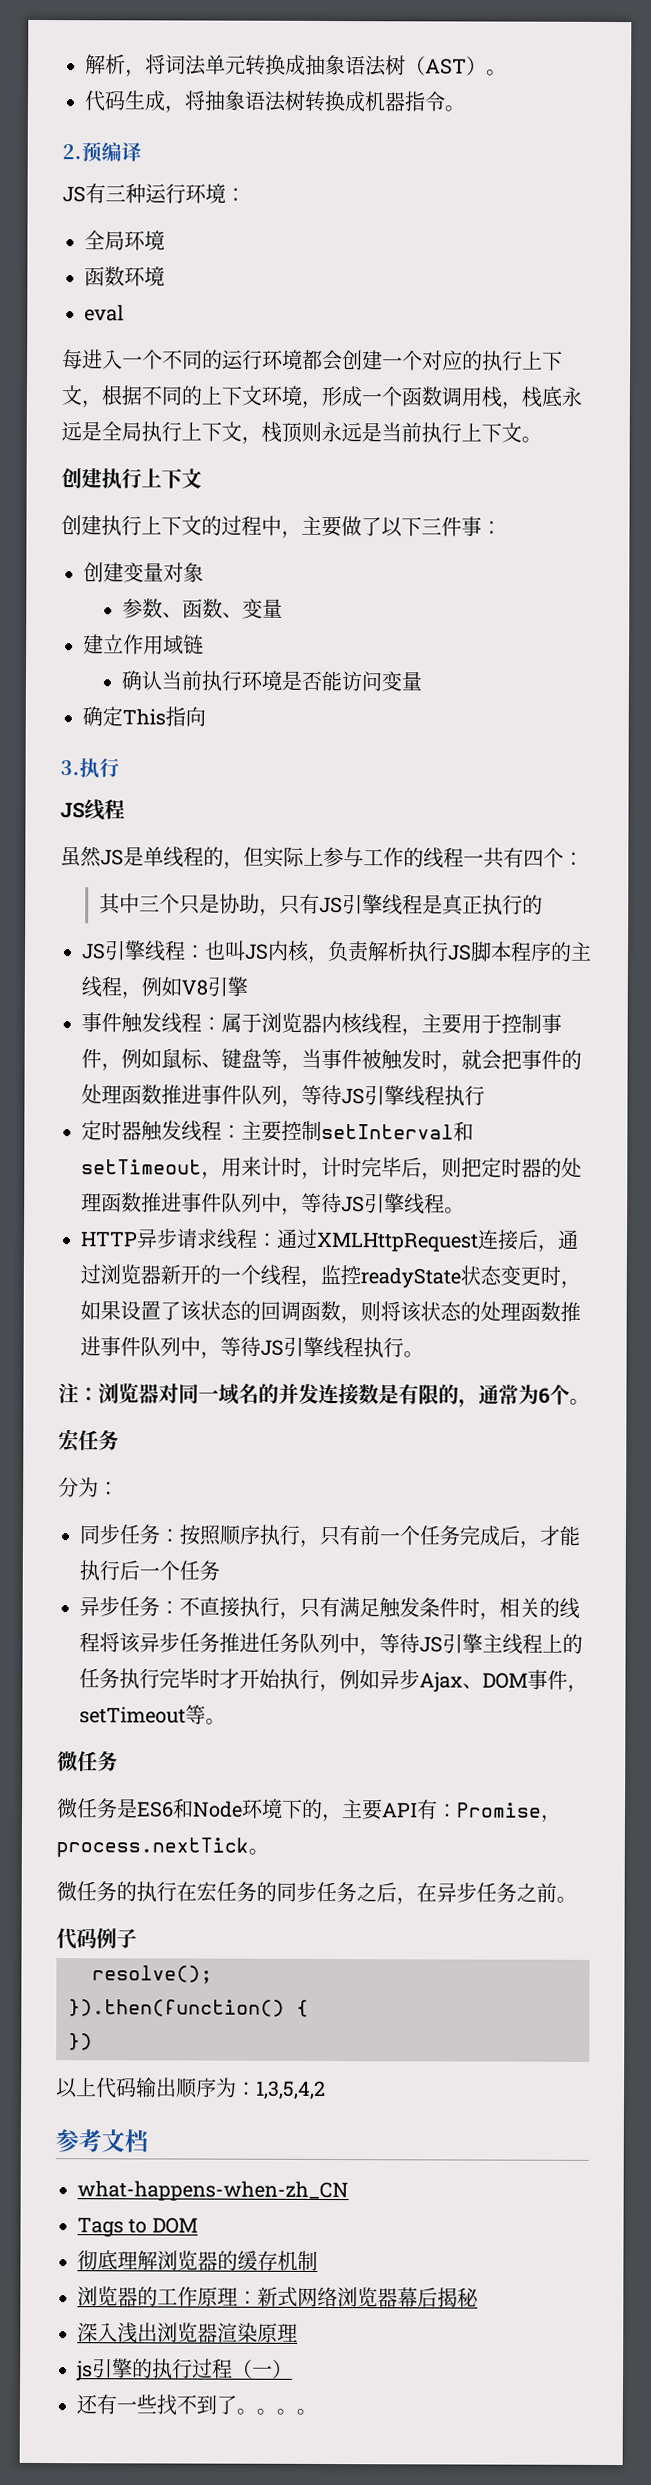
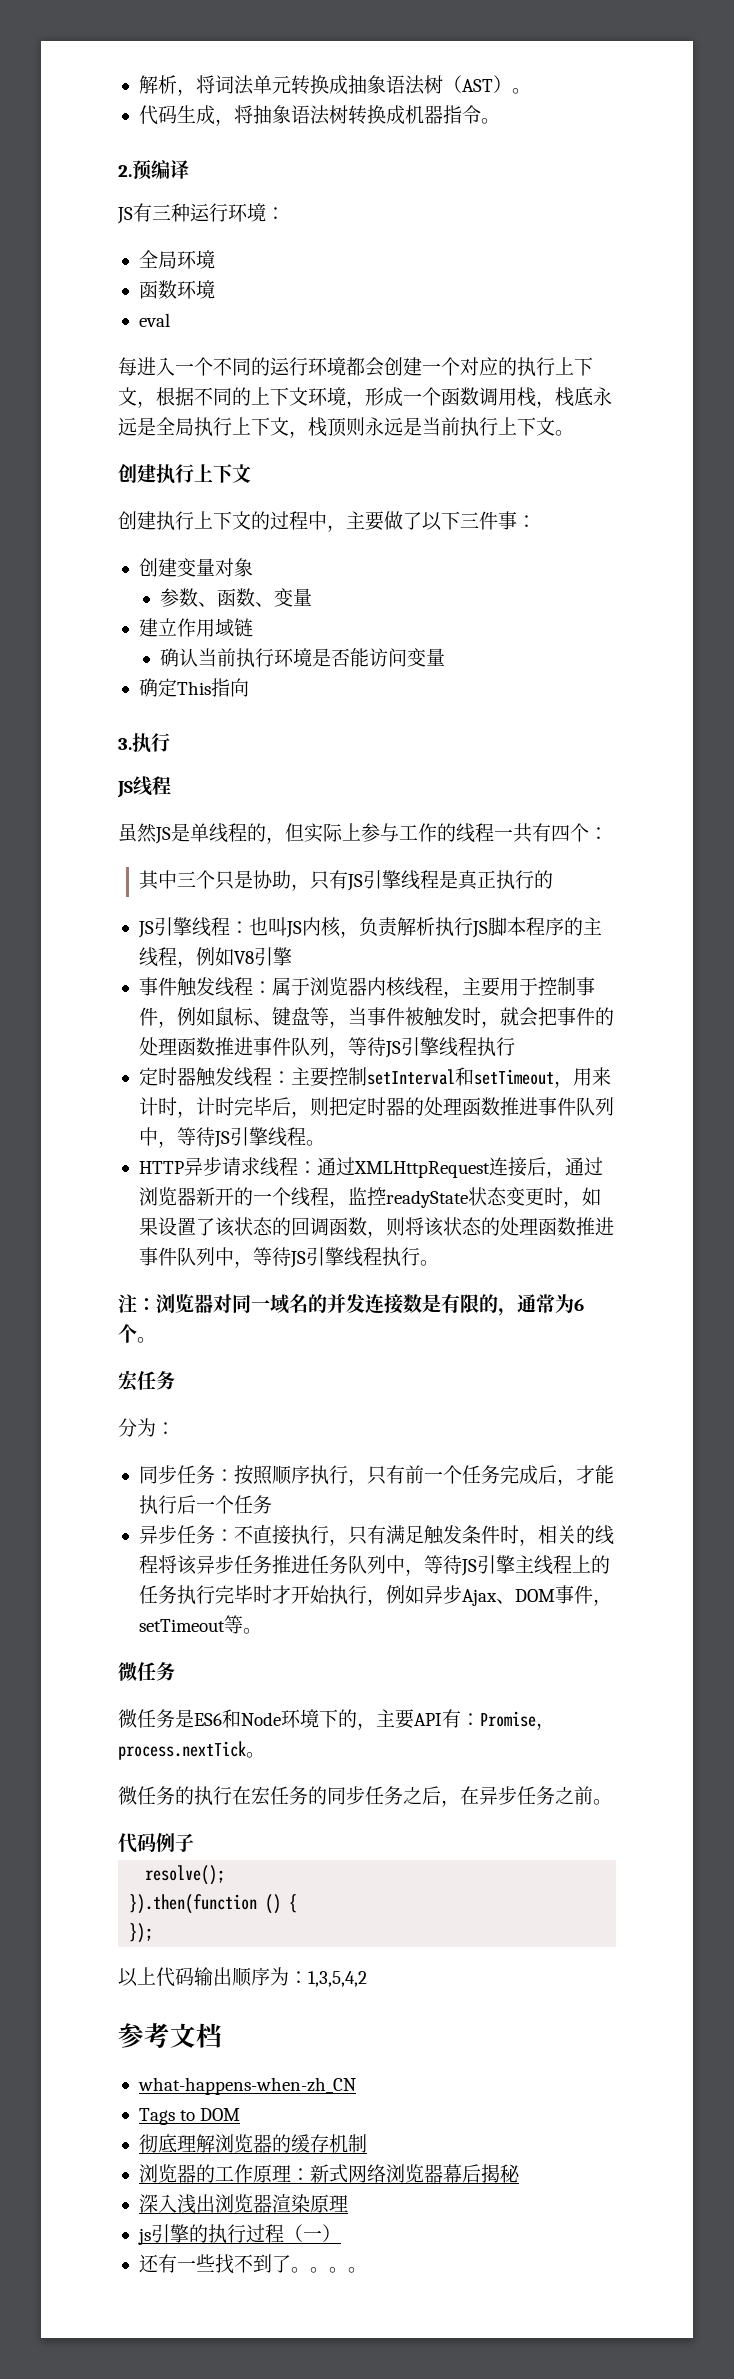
- }).then(function() {
+ }).then(function () {
- })
+ });

